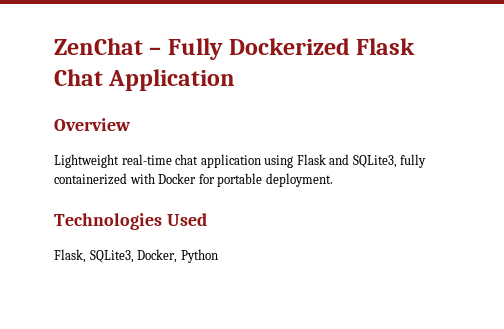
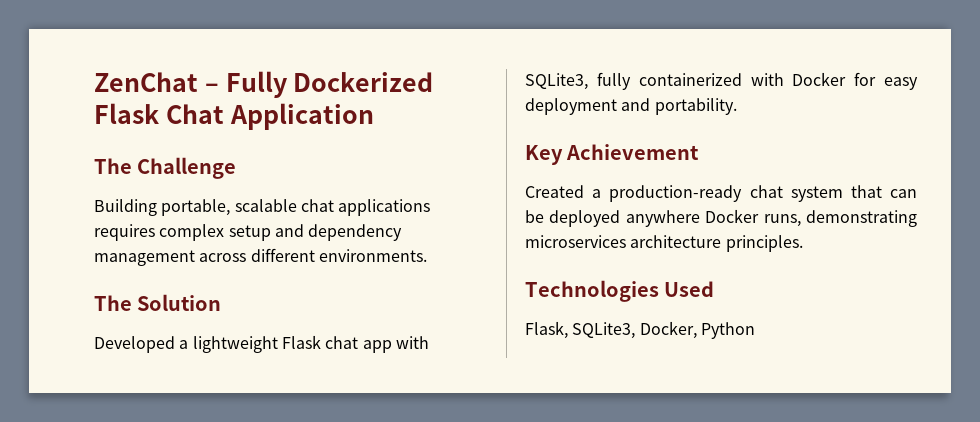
- Overview
- Lightweight real-time chat application using Flask and SQLite3, fully containerized with Docker for portable deployment.
+ The Challenge
+ Building portable, scalable chat applications requires complex setup and dependency management across different environments.
+ The Solution
+ Developed a lightweight Flask chat app with SQLite3, fully containerized with Docker for easy deployment and portability.
+ Key Achievement
+ Created a production-ready chat system that can be deployed anywhere Docker runs, demonstrating microservices architecture principles.

